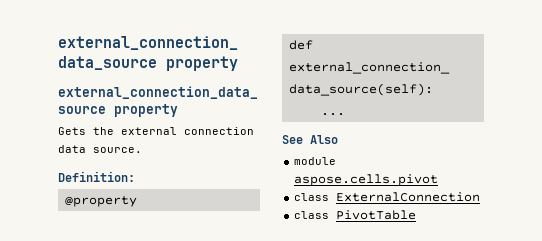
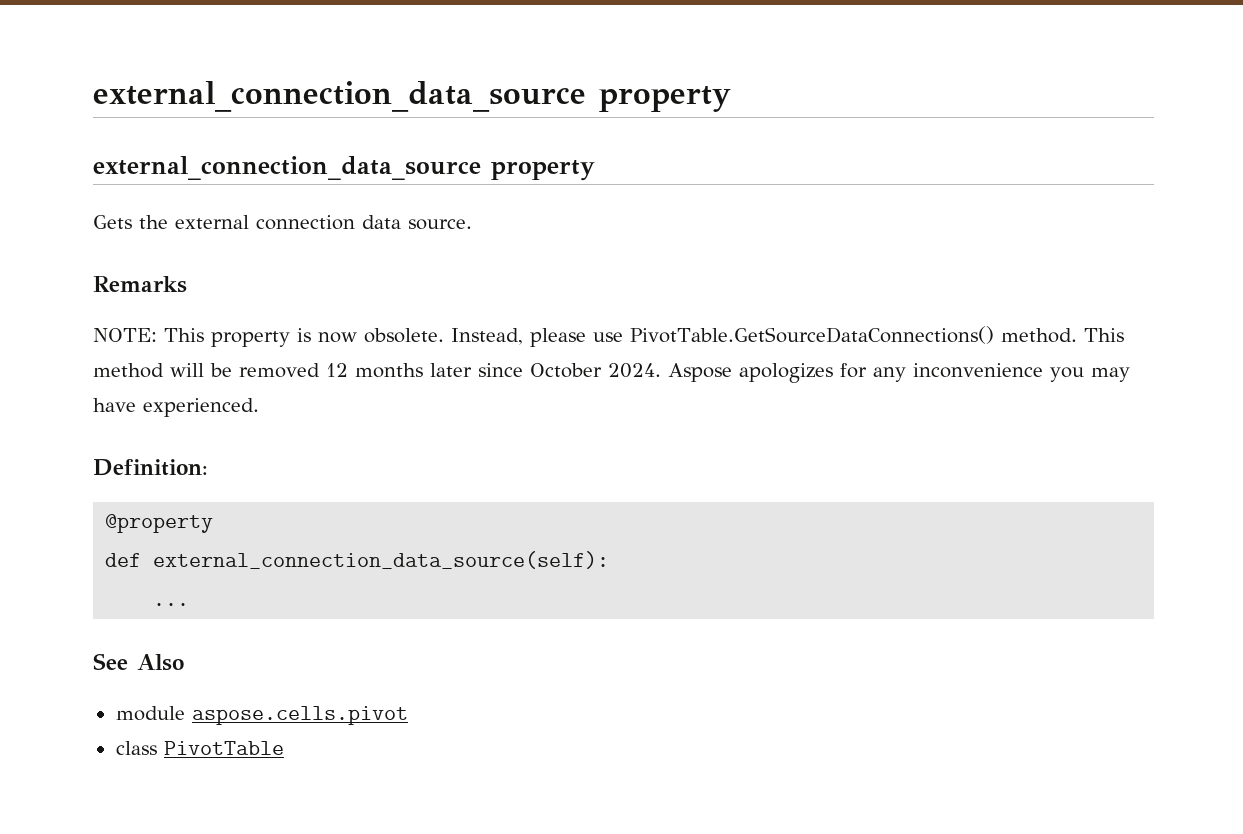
+ Remarks
+ NOTE: This property is now obsolete. Instead, please use PivotTable.GetSourceDataConnections() method. This method will be removed 12 months later since October 2024. Aspose apologizes for any inconvenience you may have experienced.
- class ExternalConnection

